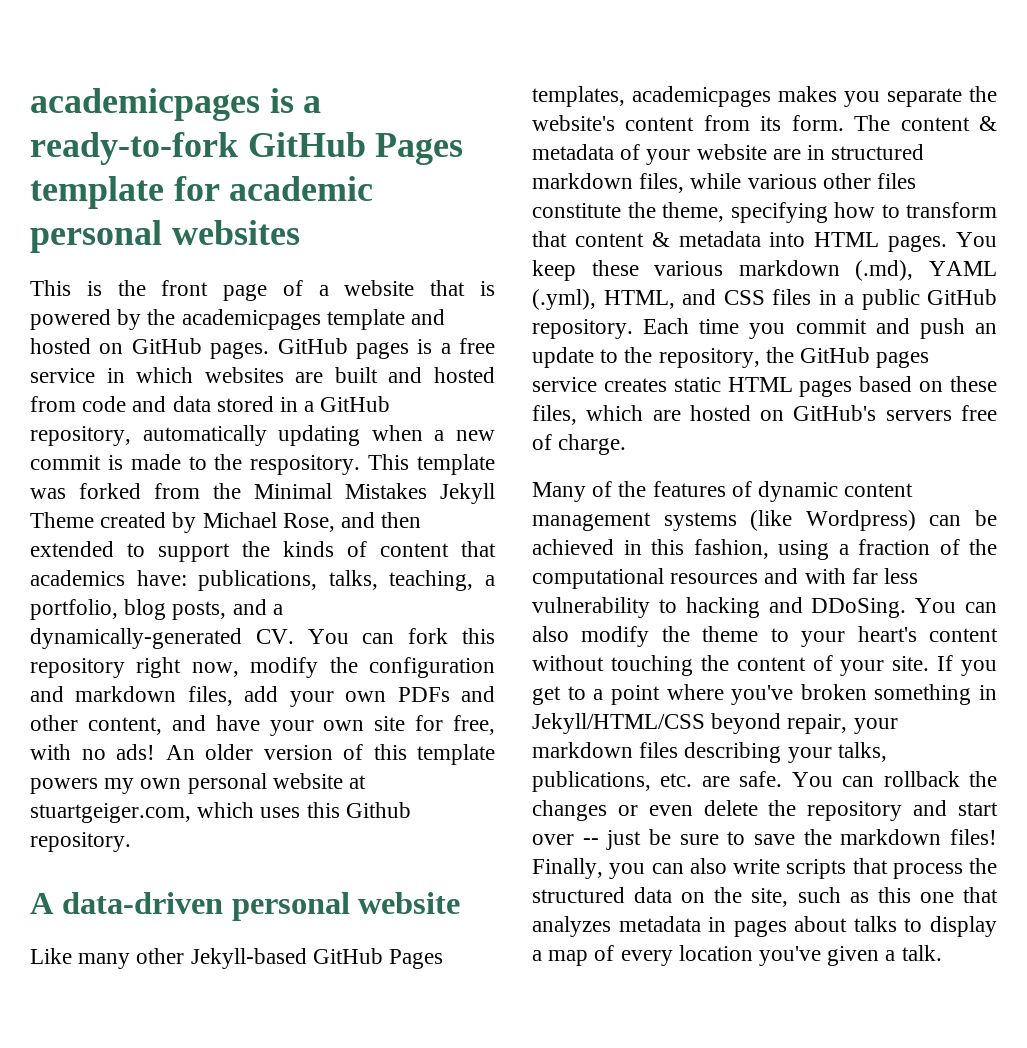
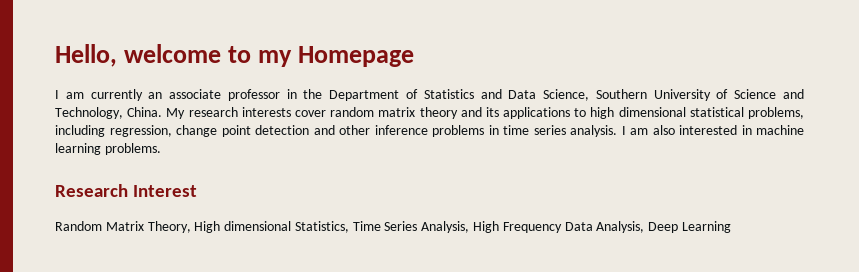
- academicpages is a ready-to-fork GitHub Pages template for academic personal websites
- This is the front page of a website that is powered by the academicpages template and hosted on GitHub pages. GitHub pages is a free service in which websites are built and hosted from code and data stored in a GitHub repository, automatically updating when a new commit is made to the respository. This template was forked from the Minimal Mistakes Jekyll Theme created by Michael Rose, and then extended to support the kinds of content that academics have: publications, talks, teaching, a portfolio, blog posts, and a dynamically-generated CV. You can fork this repository right now, modify the configuration and markdown files, add your own PDFs and other content, and have your own site for free, with no ads! An older version of this template powers my own personal website at stuartgeiger.com, which uses this Github repository.
- A data-driven personal website
- Like many other Jekyll-based GitHub Pages templates, academicpages makes you separate the website's content from its form. The content & metadata of your website are in structured markdown files, while various other files constitute the theme, specifying how to transform that content & metadata into HTML pages. You keep these various markdown (.md), YAML (.yml), HTML, and CSS files in a public GitHub repository. Each time you commit and push an update to the repository, the GitHub pages service creates static HTML pages based on these files, which are hosted on GitHub's servers free of charge.
- Many of the features of dynamic content management systems (like Wordpress) can be achieved in this fashion, using a fraction of the computational resources and with far less vulnerability to hacking and DDoSing. You can also modify the theme to your heart's content without touching the content of your site. If you get to a point where you've broken something in Jekyll/HTML/CSS beyond repair, your markdown files describing your talks, publications, etc. are safe. You can rollback the changes or even delete the repository and start over -- just be sure to save the markdown files! Finally, you can also write scripts that process the structured data on the site, such as this one that analyzes metadata in pages about talks to display a map of every location you've given a talk.
+ Hello, welcome to my Homepage
+ I am currently an associate professor in the Department of Statistics and Data Science, Southern University of Science and Technology, China. My research interests cover random matrix theory and its applications to high dimensional statistical problems, including regression, change point detection and other inference problems in time series analysis. I am also interested in machine learning problems.
+ Research Interest
+ Random Matrix Theory, High dimensional Statistics, Time Series Analysis, High Frequency Data Analysis, Deep Learning

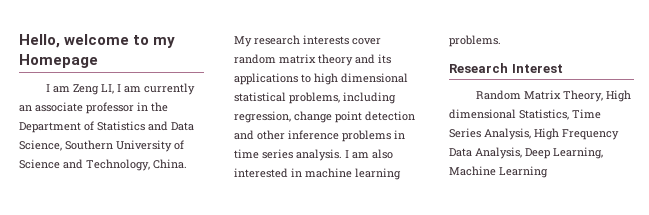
- I am currently an associate professor in the Department of Statistics and Data Science, Southern University of Science and Technology, China.
+ I am Zeng LI, I am currently an associate professor in the Department of Statistics and Data Science, Southern University of Science and Technology, China.
- Random Matrix Theory, High dimensional Statistics, Time Series Analysis, High Frequency Data Analysis, Deep Learning
+ Random Matrix Theory, High dimensional Statistics, Time Series Analysis, High Frequency Data Analysis, Deep Learning, Machine Learning

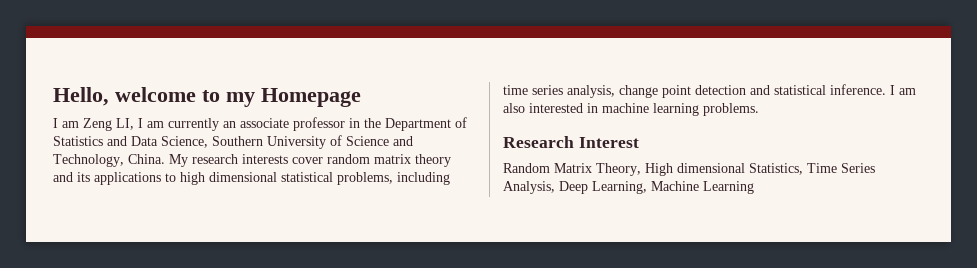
- My research interests cover random matrix theory and its applications to high dimensional statistical problems, including regression, change point detection and other inference problems in time series analysis.
+ My research interests cover random matrix theory and its applications to high dimensional statistical problems, including time series analysis, change point detection and statistical inference.
- Random Matrix Theory, High dimensional Statistics, Time Series Analysis, High Frequency Data Analysis, Deep Learning, Machine Learning
+ Random Matrix Theory, High dimensional Statistics, Time Series Analysis, Deep Learning, Machine Learning

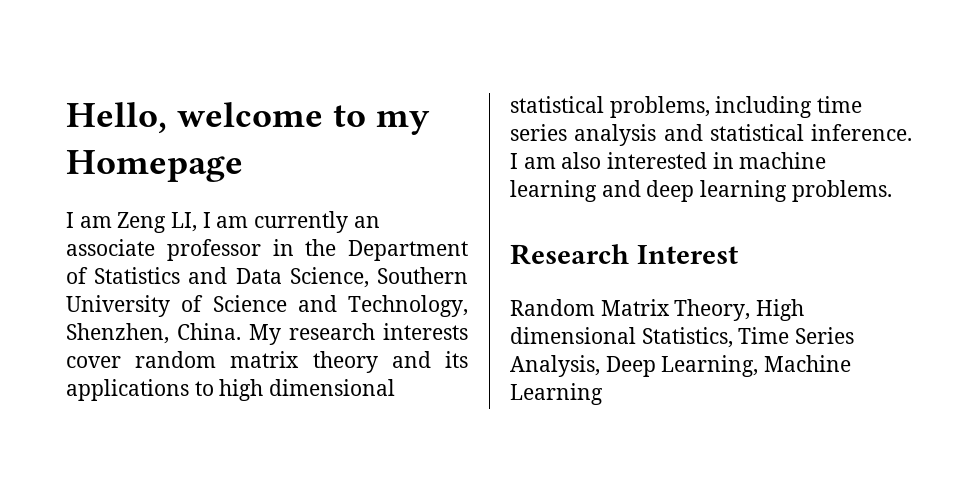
- I am Zeng LI, I am currently an associate professor in the Department of Statistics and Data Science, Southern University of Science and Technology, China.
+ I am Zeng LI, I am currently an associate professor in the Department of Statistics and Data Science, Southern University of Science and Technology, Shenzhen, China.
- My research interests cover random matrix theory and its applications to high dimensional statistical problems, including time series analysis, change point detection and statistical inference.
+ My research interests cover random matrix theory and its applications to high dimensional statistical problems, including time series analysis and statistical inference.
- I am also interested in machine learning problems.
+ I am also interested in machine learning and deep learning problems.

